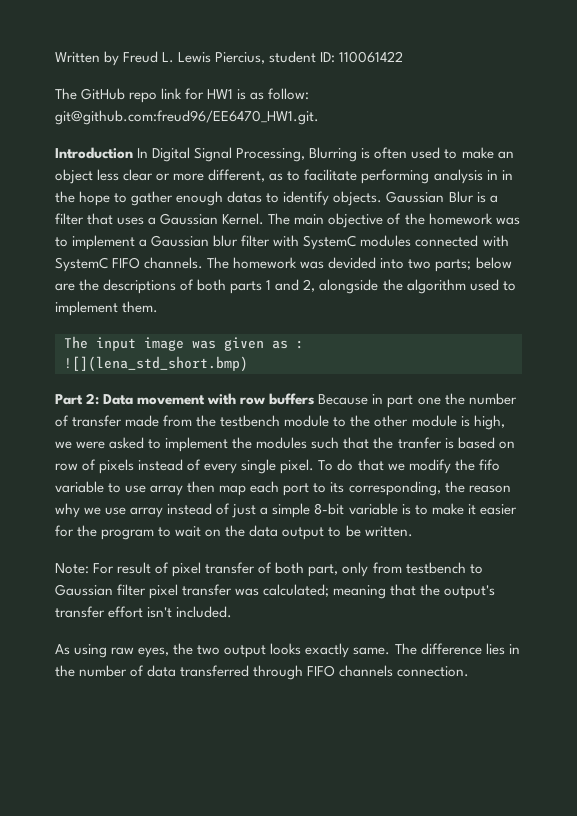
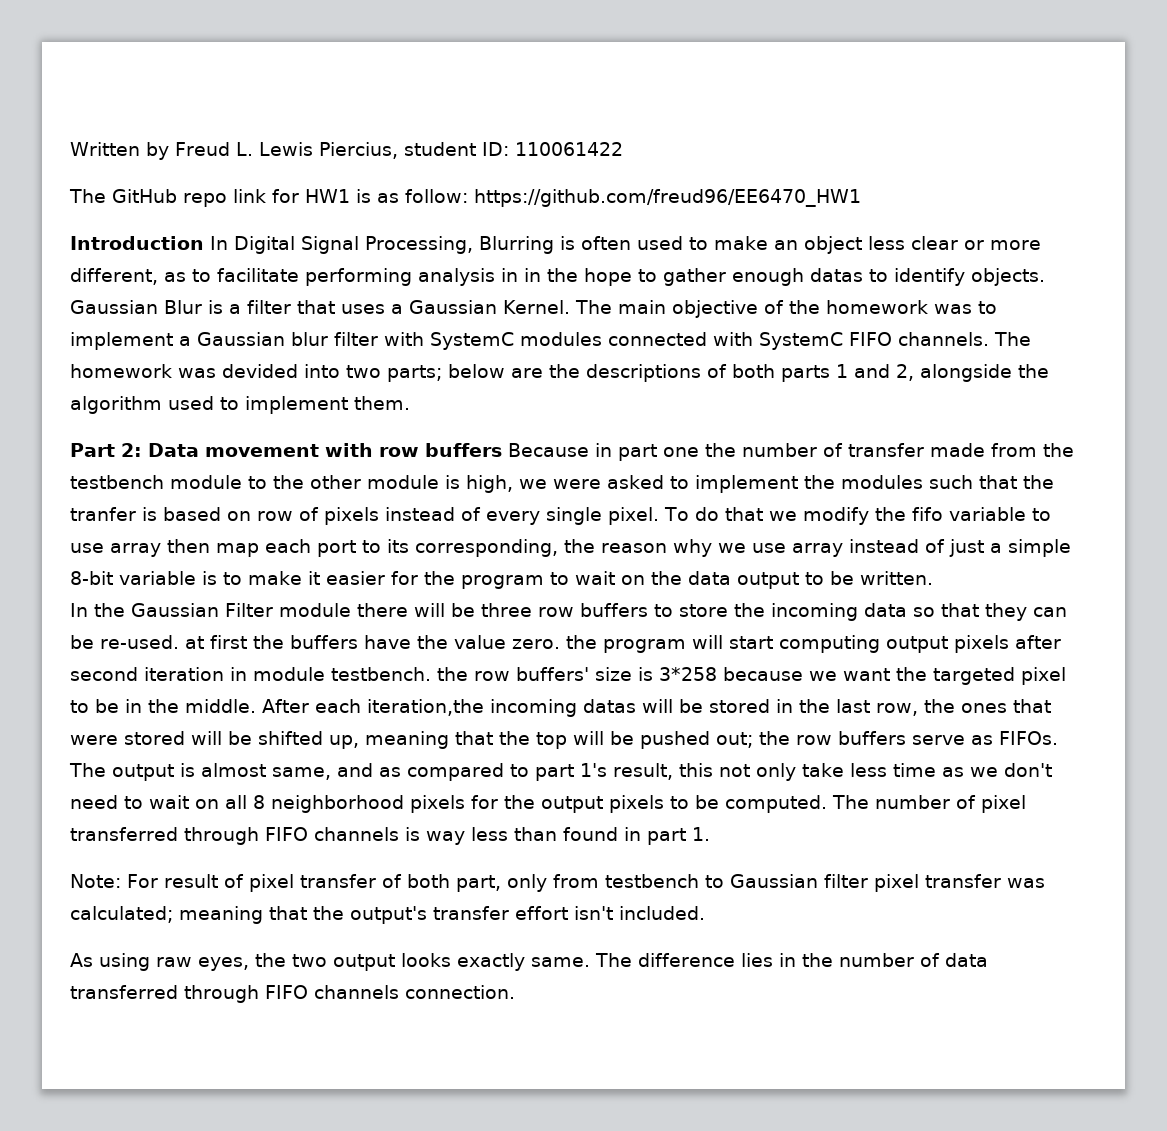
- The GitHub repo link for HW1 is as follow: git@github.com:freud96/EE6470_HW1.git.
+ The GitHub repo link for HW1 is as follow: https://github.com/freud96/EE6470_HW1
- The input image was given as :
- ![](lena_std_short.bmp)
+ In the Gaussian Filter module there will be three row buffers to store the incoming data so that they can be re-used. at first the buffers have the value zero. the program will start computing output pixels after second iteration in module testbench. the row buffers' size is 3*258 because we want the targeted pixel to be in the middle. After each iteration,the incoming datas will be stored in the last row, the ones that were stored will be shifted up, meaning that the top will be pushed out; the row buffers serve as FIFOs. The output is almost same, and as compared to part 1's result, this not only take less time as we don't need to wait on all 8 neighborhood pixels for the output pixels to be computed. The number of pixel transferred through FIFO channels is way less than found in part 1.

